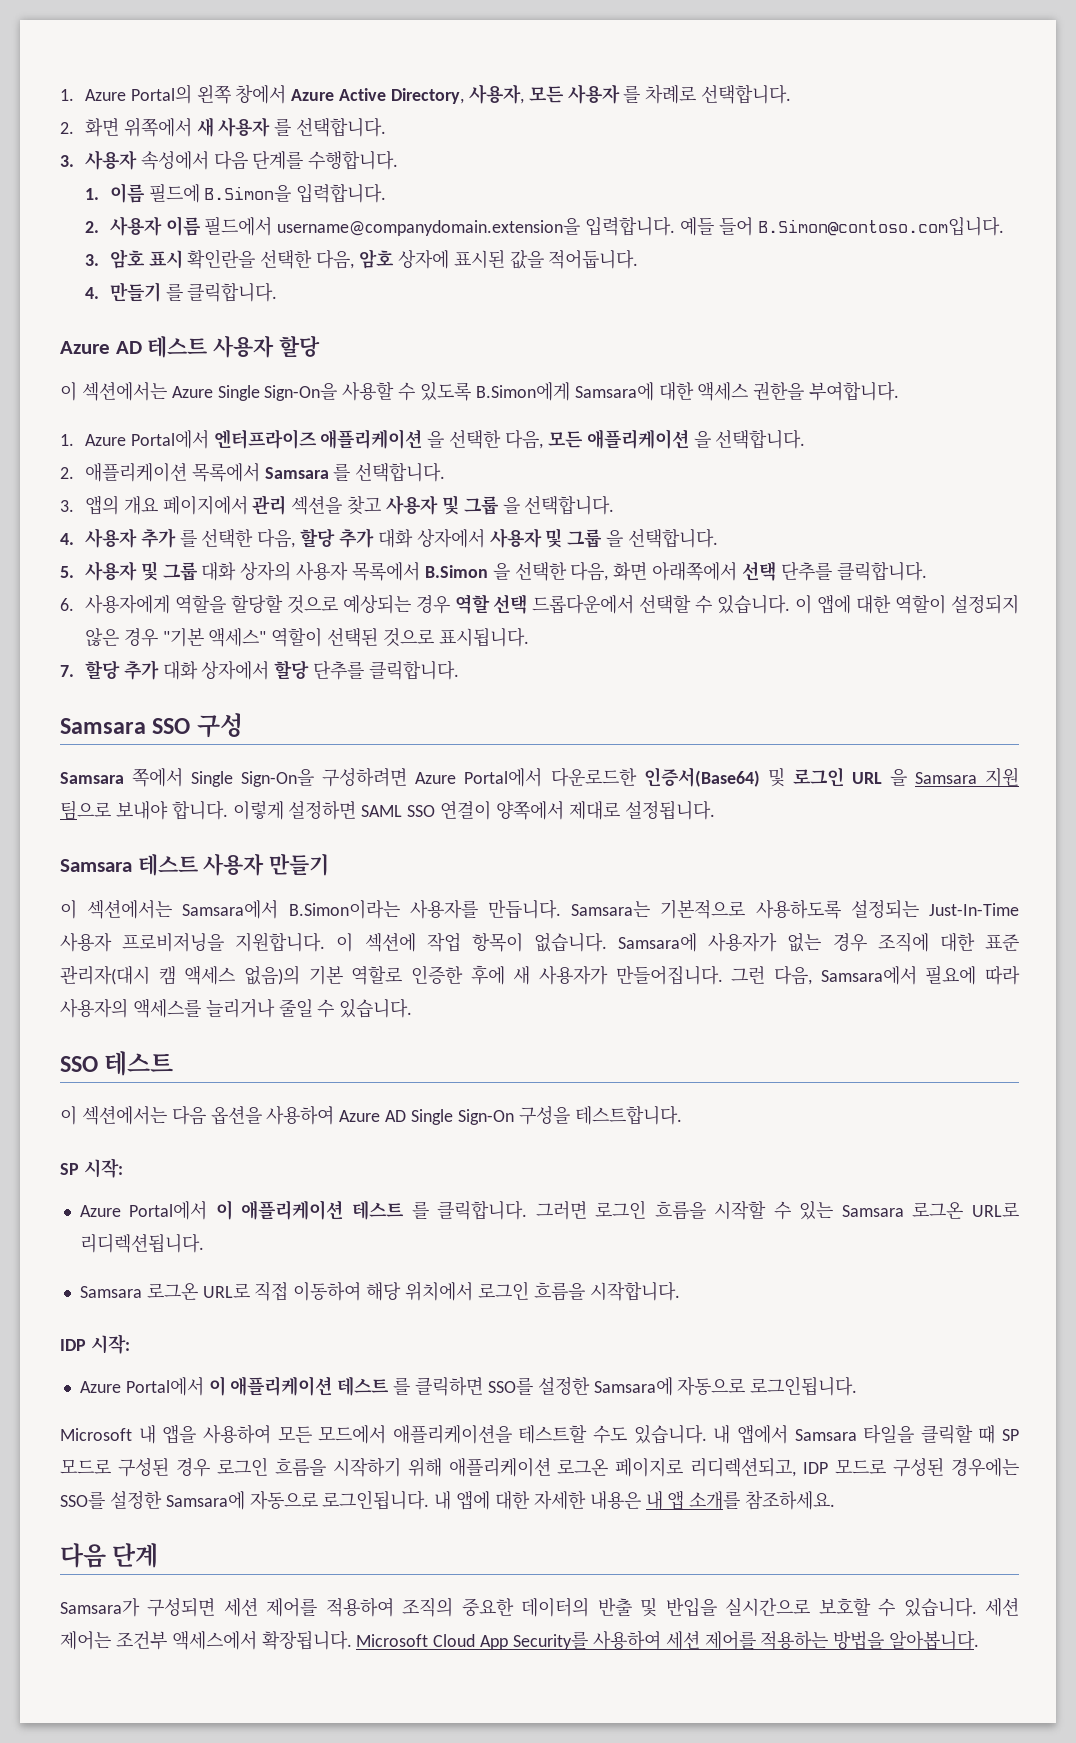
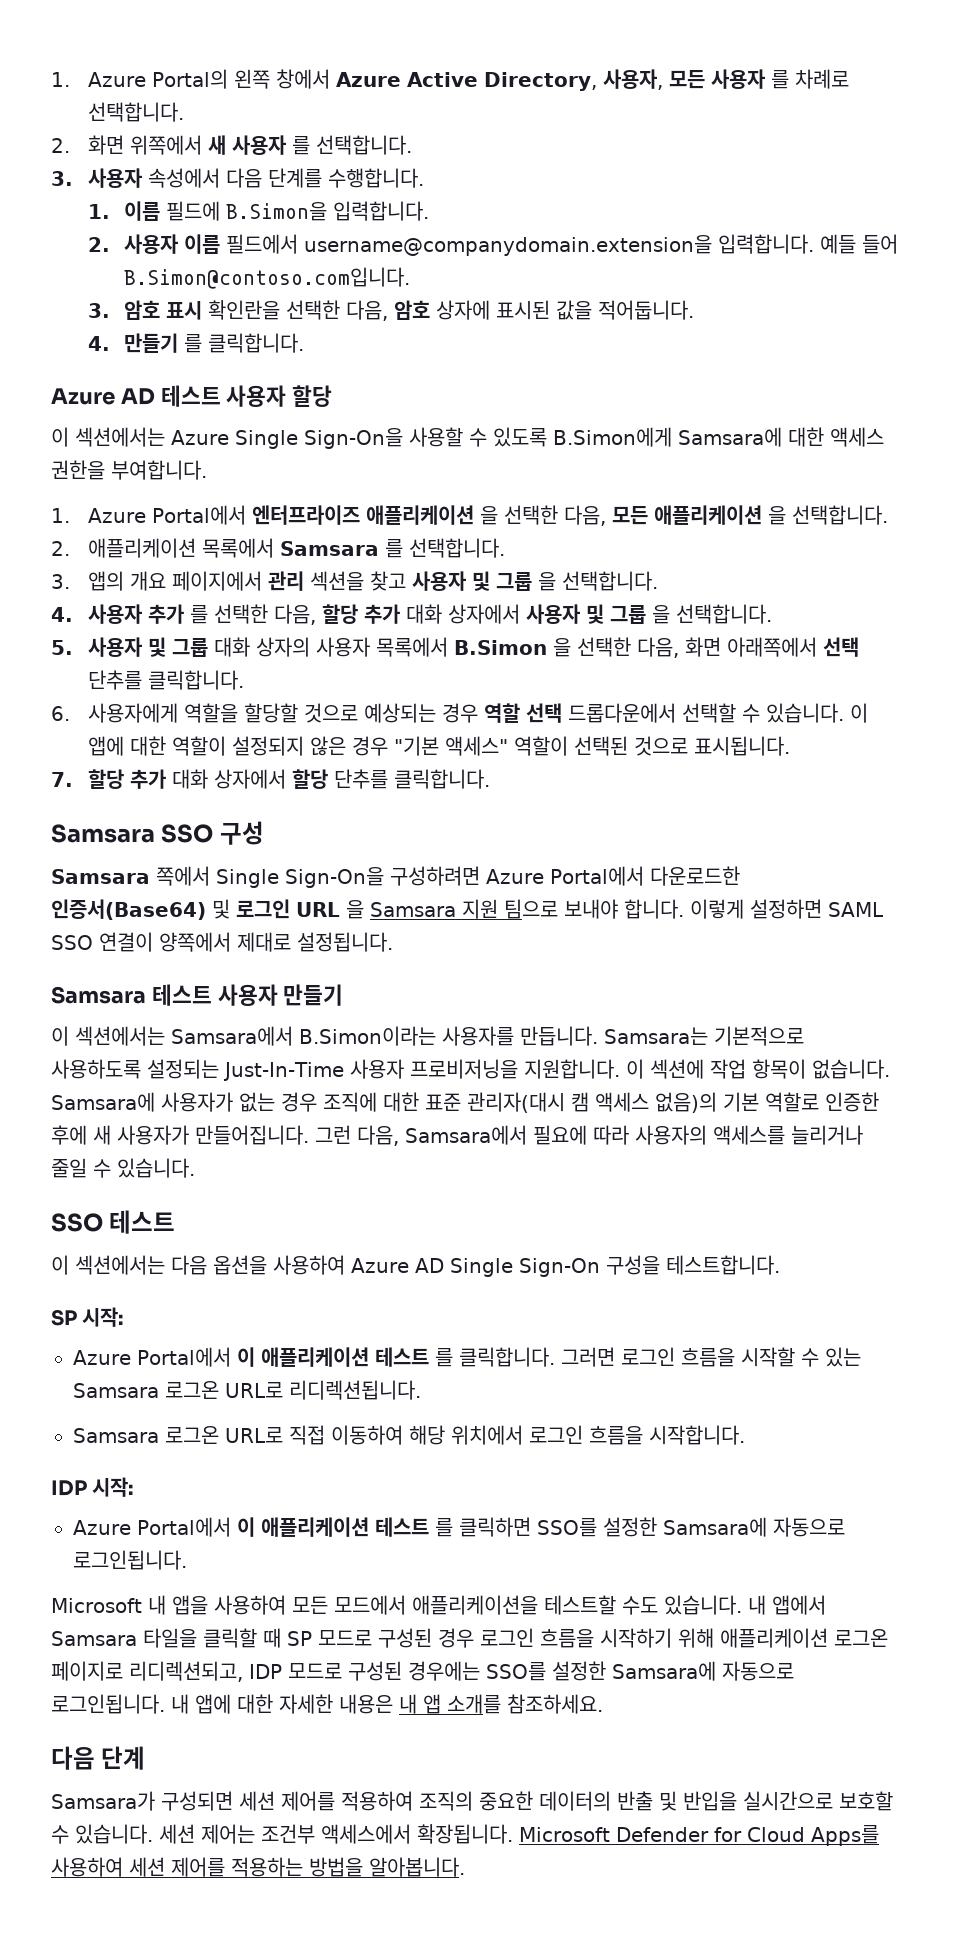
- Microsoft Cloud App Security를 사용하여 세션 제어를 적용하는 방법을 알아봅니다.
+ Microsoft Defender for Cloud Apps를 사용하여 세션 제어를 적용하는 방법을 알아봅니다.

